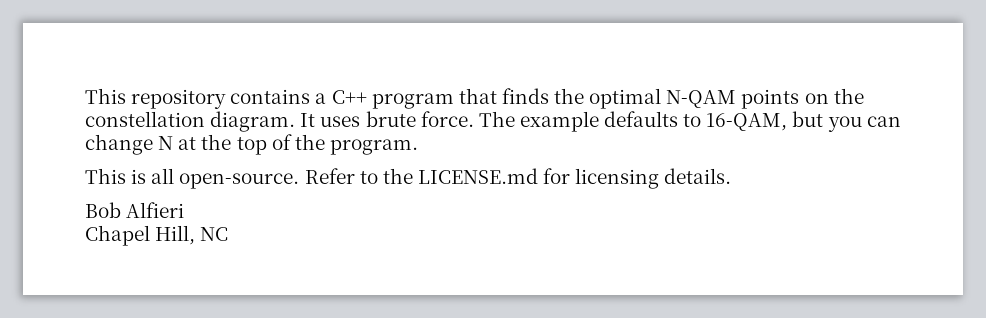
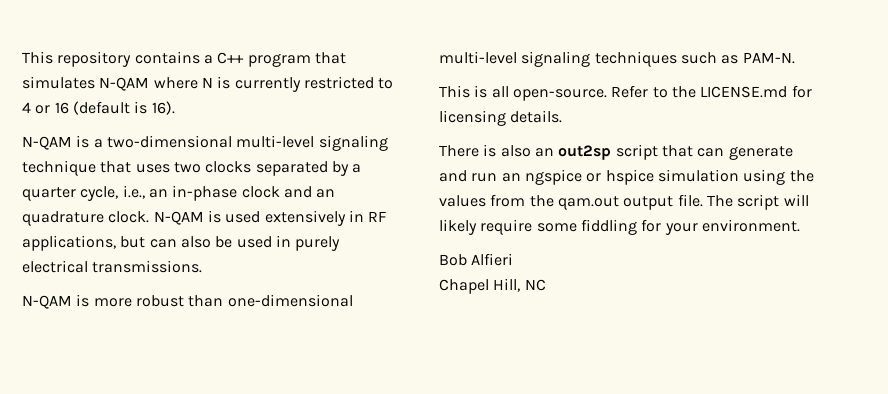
- This repository contains a C++ program that finds the optimal N-QAM points on the constellation diagram. It uses brute force. The example defaults to 16-QAM, but you can change N at the top of the program.
+ This repository contains a C++ program that simulates N-QAM where N is currently restricted to 4 or 16 (default is 16).
+ N-QAM is a two-dimensional multi-level signaling technique that uses two clocks separated by a quarter cycle, i.e., an in-phase clock and an quadrature clock. N-QAM is used extensively in RF applications, but can also be used in purely electrical transmissions.
+ N-QAM is more robust than one-dimensional multi-level signaling techniques such as PAM-N.
+ There is also an out2sp script that can generate and run an ngspice or hspice simulation using the values from the qam.out output file. The script will likely require some fiddling for your environment.

